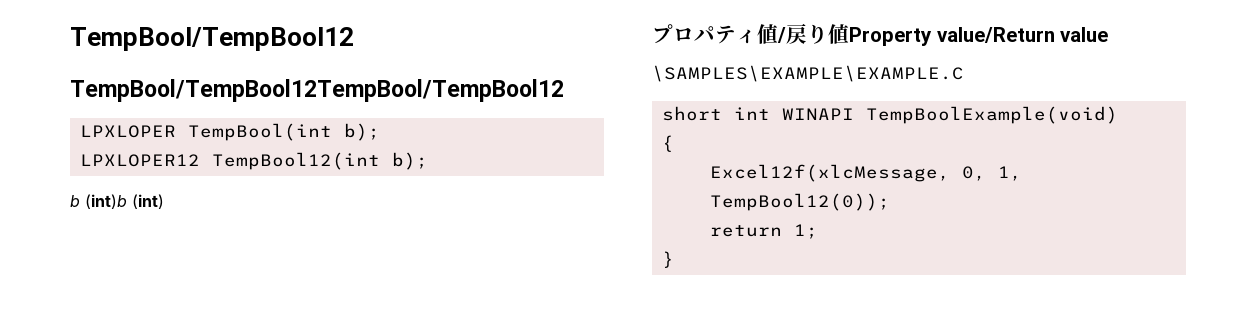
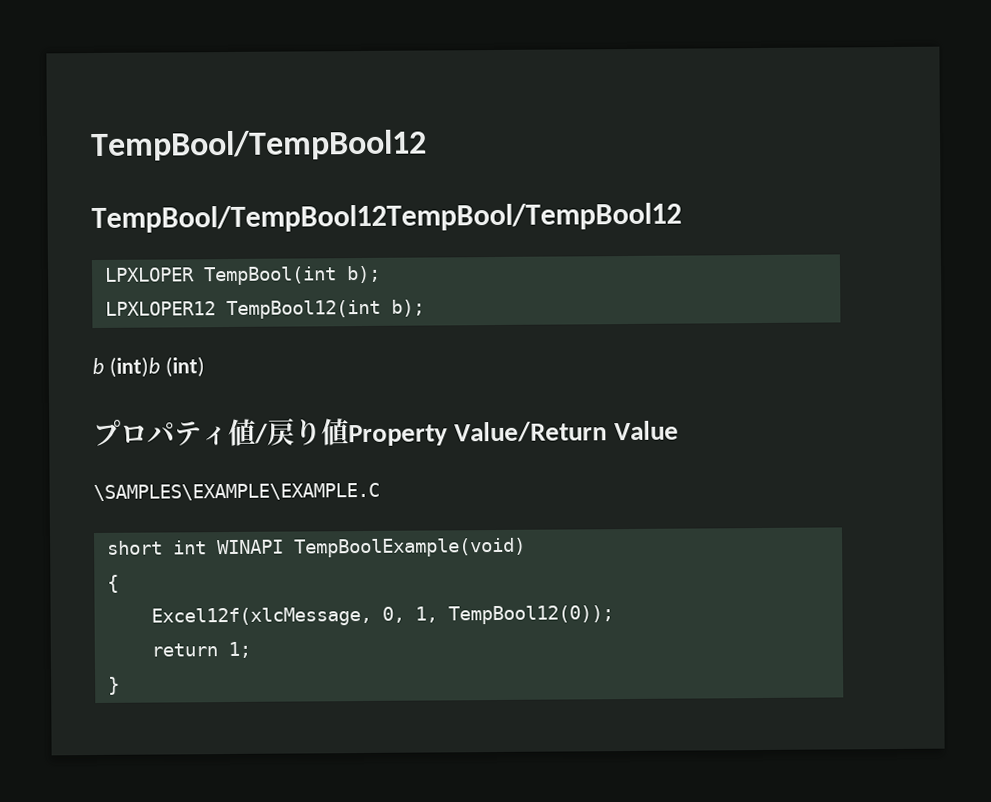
- プロパティ値/戻り値Property value/Return value
+ プロパティ値/戻り値Property Value/Return Value

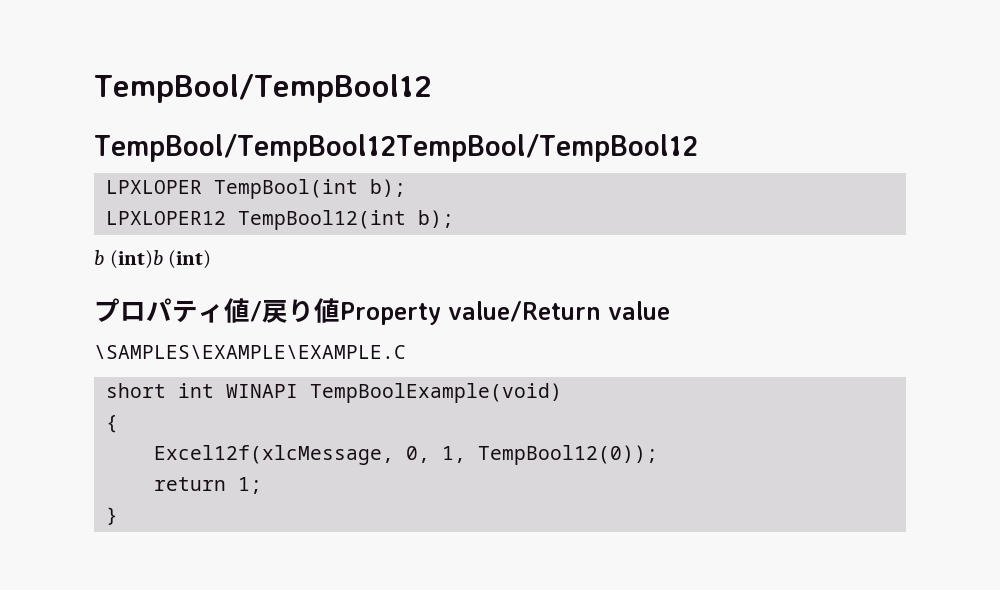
- プロパティ値/戻り値Property Value/Return Value
+ プロパティ値/戻り値Property value/Return value

